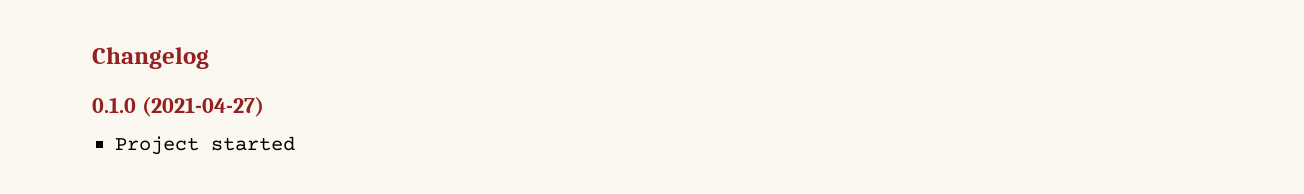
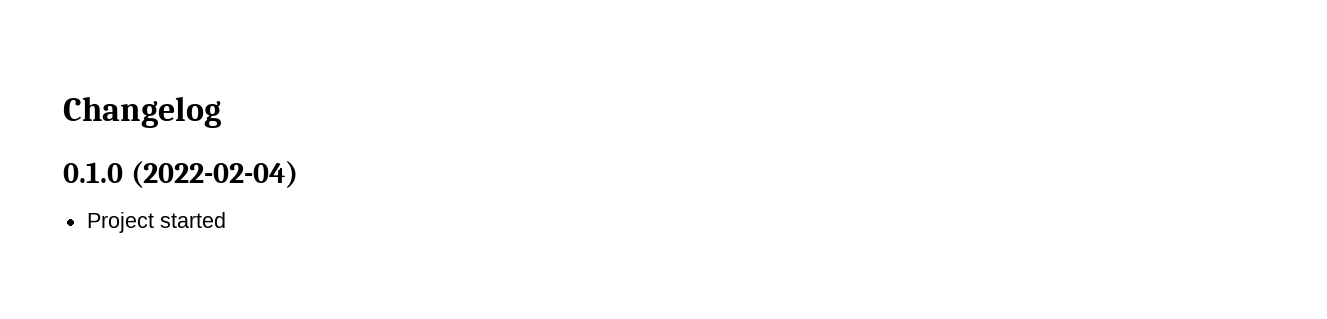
- 0.1.0 (2021-04-27)
+ 0.1.0 (2022-02-04)

